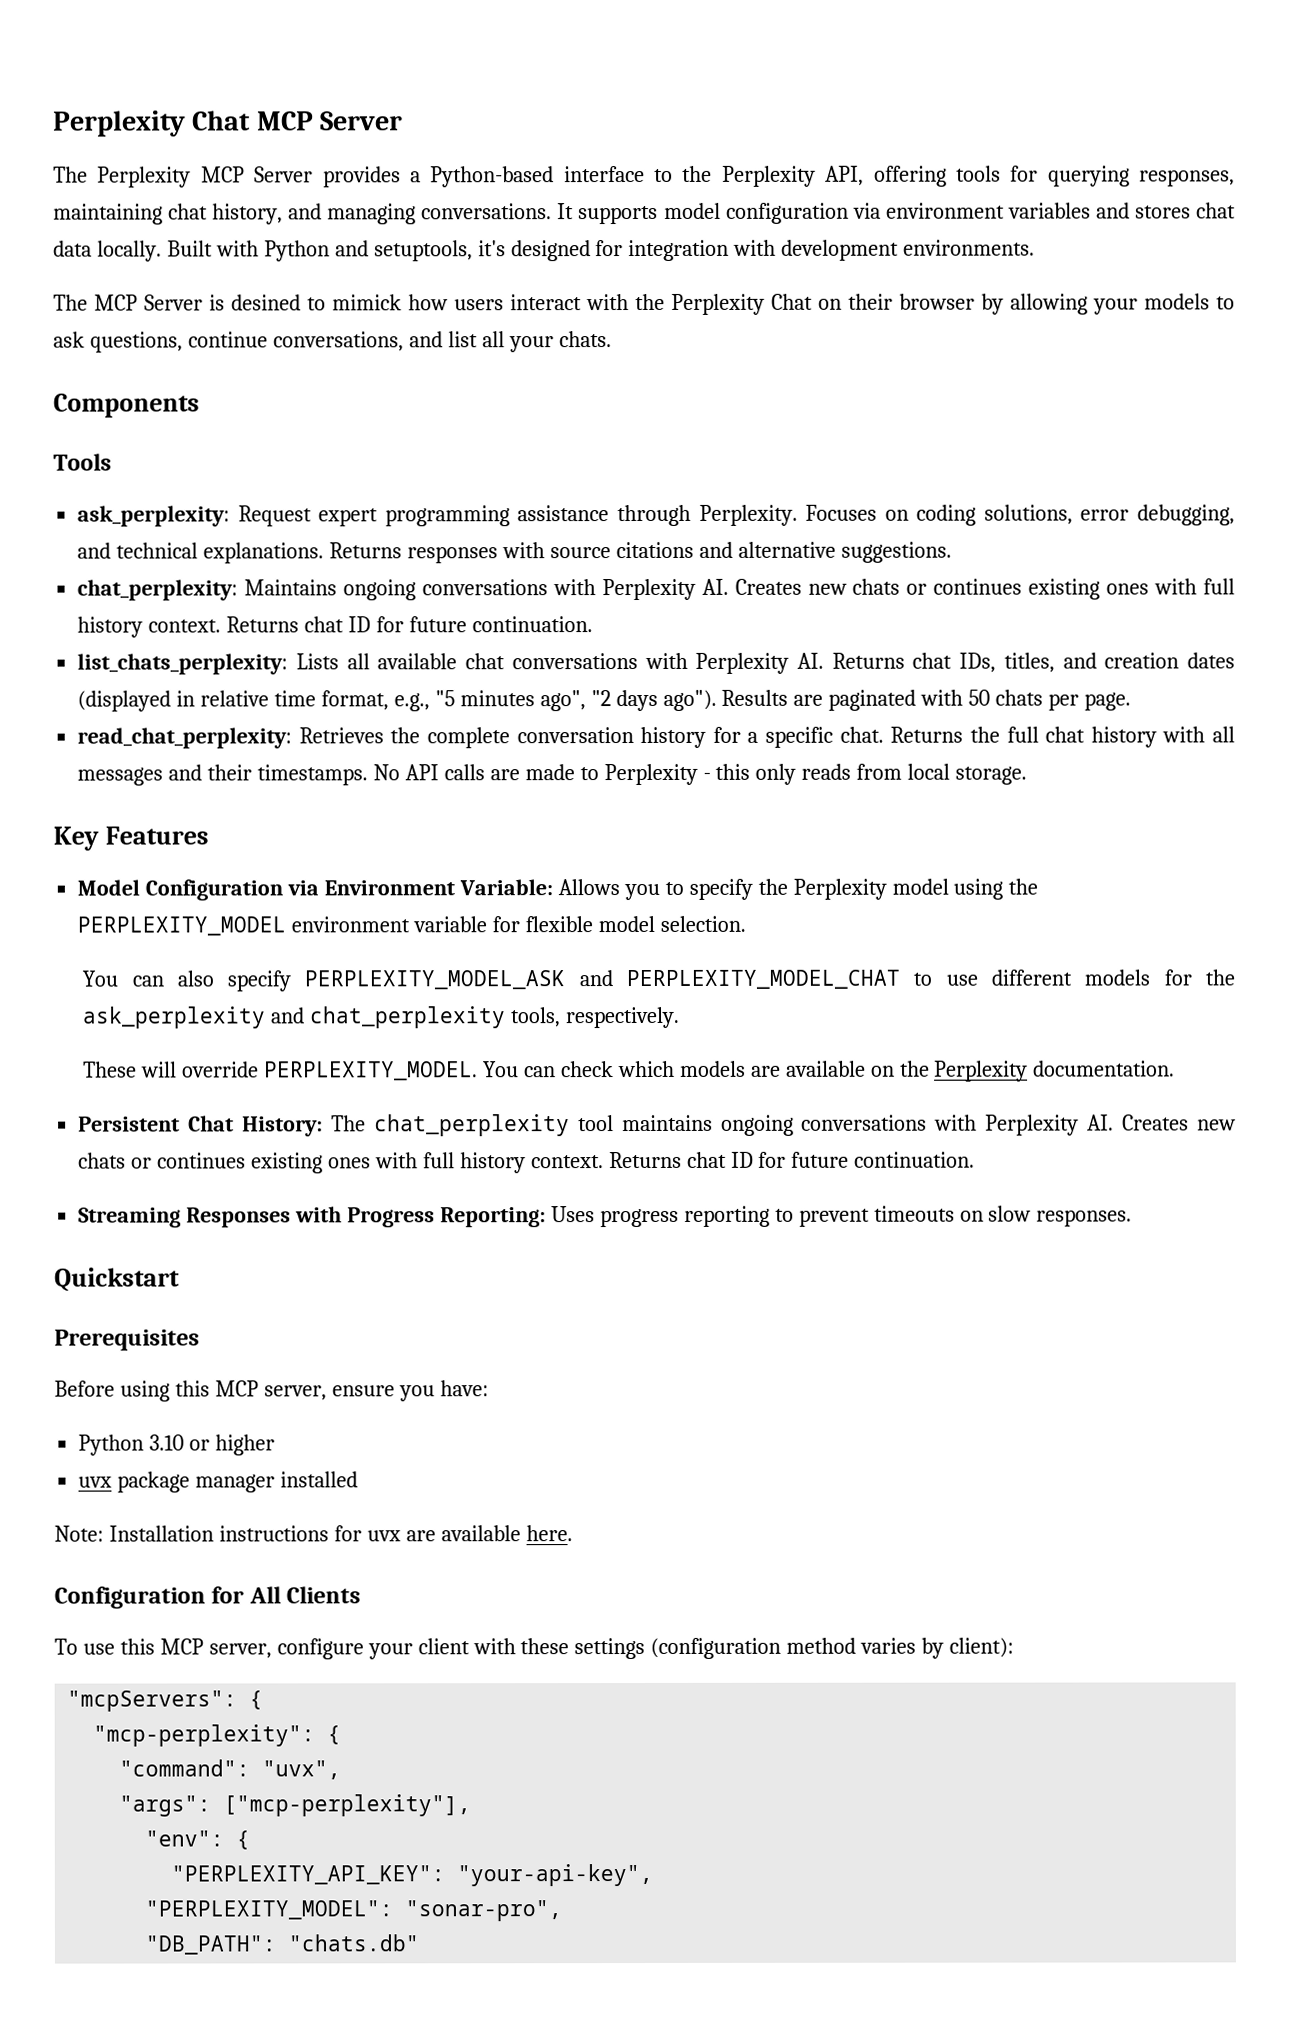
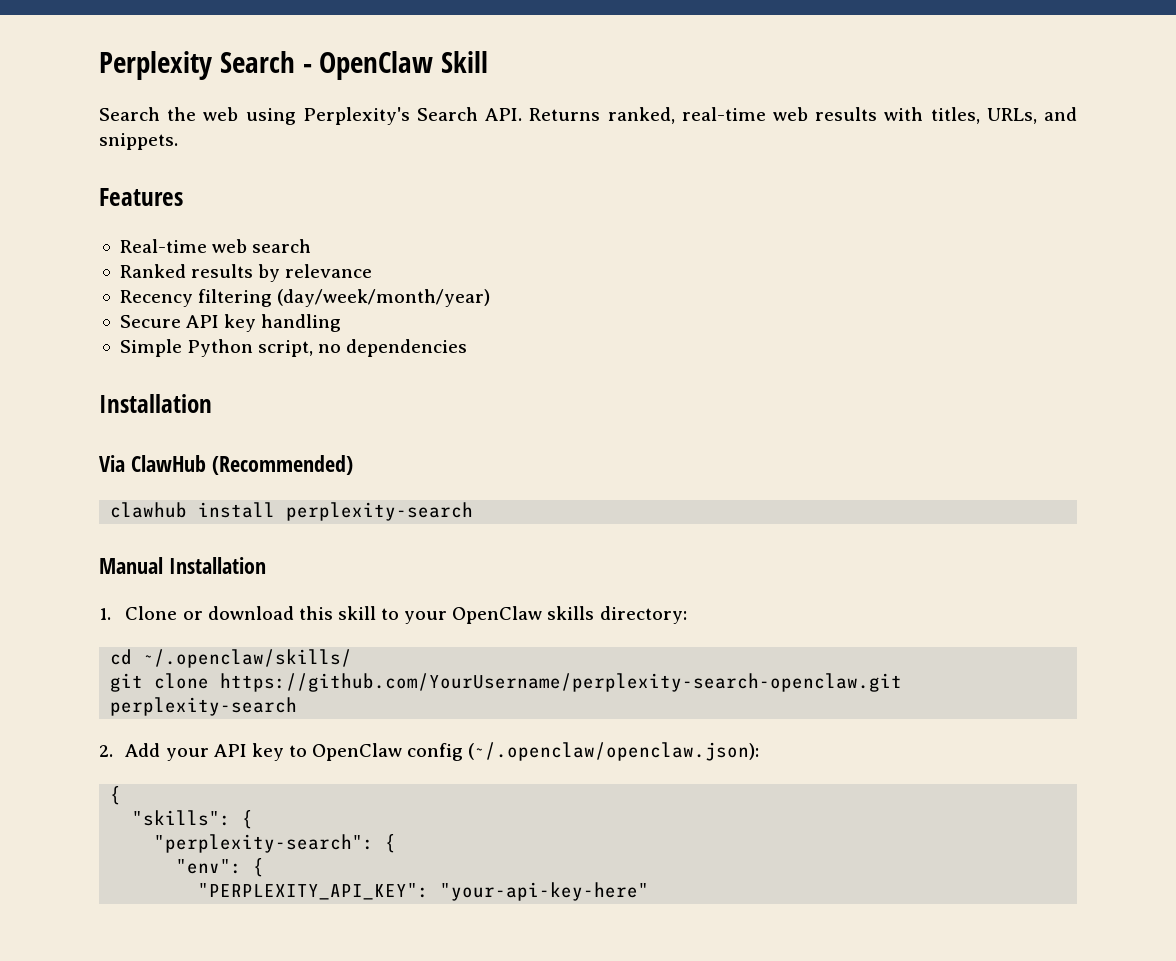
- Perplexity Chat MCP Server
- The Perplexity MCP Server provides a Python-based interface to the Perplexity API, offering tools for querying responses, maintaining chat history, and managing conversations. It supports model configuration via environment variables and stores chat data locally. Built with Python and setuptools, it's designed for integration with development environments.
- The MCP Server is desined to mimick how users interact with the Perplexity Chat on their browser by allowing your models to ask questions, continue conversations, and list all your chats.
- Components
- Tools
- ask_perplexity: Request expert programming assistance through Perplexity. Focuses on coding solutions, error debugging, and technical explanations. Returns responses with source citations and alternative suggestions.
- chat_perplexity: Maintains ongoing conversations with Perplexity AI. Creates new chats or continues existing ones with full history context. Returns chat ID for future continuation.
- list_chats_perplexity: Lists all available chat conversations with Perplexity AI. Returns chat IDs, titles, and creation dates (displayed in relative time format, e.g., "5 minutes ago", "2 days ago"). Results are paginated with 50 chats per page.
- read_chat_perplexity: Retrieves the complete conversation history for a specific chat. Returns the full chat history with all messages and their timestamps. No API calls are made to Perplexity - this only reads from local storage.
- Key Features
- Model Configuration via Environment Variable: Allows you to specify the Perplexity model using the PERPLEXITY_MODEL environment variable for flexible model selection.
- You can also specify PERPLEXITY_MODEL_ASK and PERPLEXITY_MODEL_CHAT to use different models for the ask_perplexity and chat_perplexity tools, respectively.
- These will override PERPLEXITY_MODEL. You can check which models are available on the Perplexity documentation.
- Persistent Chat History: The chat_perplexity tool maintains ongoing conversations with Perplexity AI. Creates new chats or continues existing ones with full history context. Returns chat ID for future continuation.
- Streaming Responses with Progress Reporting: Uses progress reporting to prevent timeouts on slow responses.
- Quickstart
- Prerequisites
- Before using this MCP server, ensure you have:
- Python 3.10 or higher
- uvx package manager installed
- Note: Installation instructions for uvx are available here.
- Configuration for All Clients
- To use this MCP server, configure your client with these settings (configuration method varies by client):
- "mcpServers": {
- "mcp-perplexity": {
- "command": "uvx",
- "args": ["mcp-perplexity"],
+ Perplexity Search - OpenClaw Skill
+ Search the web using Perplexity's Search API. Returns ranked, real-time web results with titles, URLs, and snippets.
+ Features
+ Real-time web search
+ Ranked results by relevance
+ Recency filtering (day/week/month/year)
+ Secure API key handling
+ Simple Python script, no dependencies
+ Installation
+ Via ClawHub (Recommended)
+ clawhub install perplexity-search
+ Manual Installation
+ 1. Clone or download this skill to your OpenClaw skills directory:
+ cd ~/.openclaw/skills/
+ git clone https://github.com/YourUsername/perplexity-search-openclaw.git perplexity-search
+ 2. Add your API key to OpenClaw config (~/.openclaw/openclaw.json):
+ {
+ "skills": {
+ "perplexity-search": {
- "PERPLEXITY_API_KEY": "your-api-key",
- "PERPLEXITY_MODEL": "sonar-pro",
- "DB_PATH": "chats.db"
+ "PERPLEXITY_API_KEY": "your-api-key-here"

